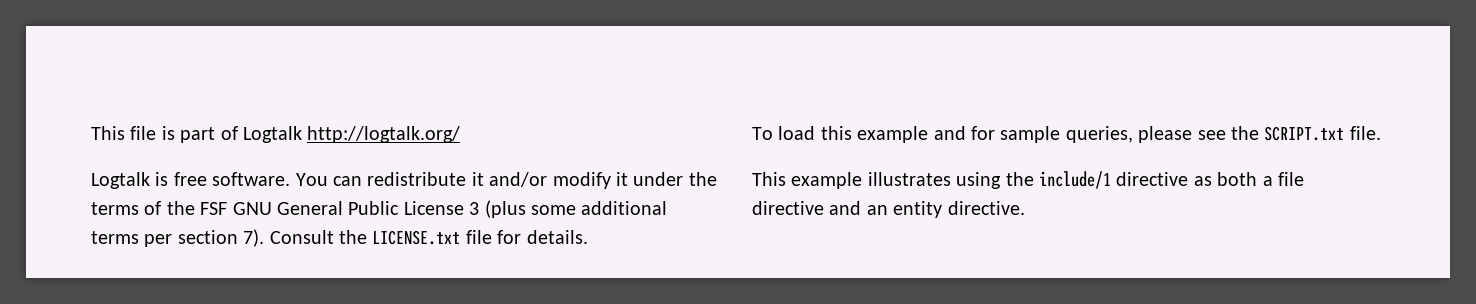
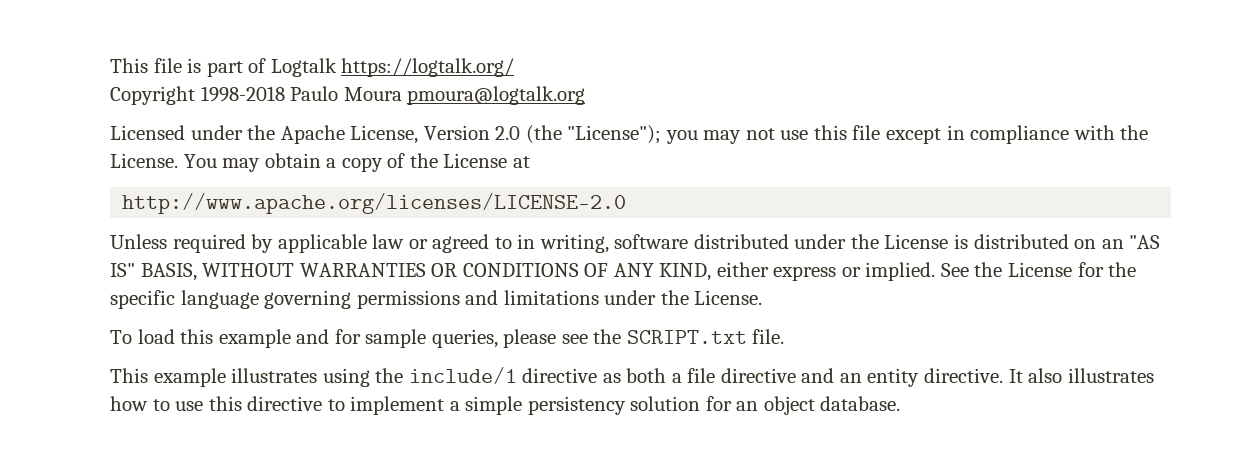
- This file is part of Logtalk http://logtalk.org/
- Logtalk is free software. You can redistribute it and/or modify it under the terms of the FSF GNU General Public License 3 (plus some additional terms per section 7). Consult the LICENSE.txt file for details.
+ This file is part of Logtalk https://logtalk.org/
+ Copyright 1998-2018 Paulo Moura pmoura@logtalk.org
+ Licensed under the Apache License, Version 2.0 (the "License"); you may not use this file except in compliance with the License. You may obtain a copy of the License at
+ http://www.apache.org/licenses/LICENSE-2.0
+ Unless required by applicable law or agreed to in writing, software distributed under the License is distributed on an "AS IS" BASIS, WITHOUT WARRANTIES OR CONDITIONS OF ANY KIND, either express or implied. See the License for the specific language governing permissions and limitations under the License.
+ It also illustrates how to use this directive to implement a simple persistency solution for an object database.

